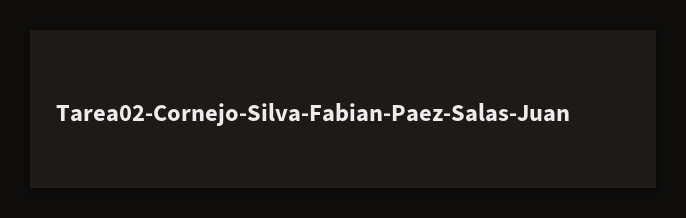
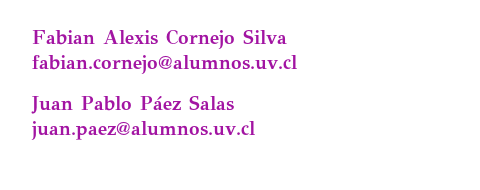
- Tarea02-Cornejo-Silva-Fabian-Paez-Salas-Juan
+ Fabian Alexis Cornejo Silva fabian.cornejo@alumnos.uv.cl
+ Juan Pablo Páez Salas juan.paez@alumnos.uv.cl

